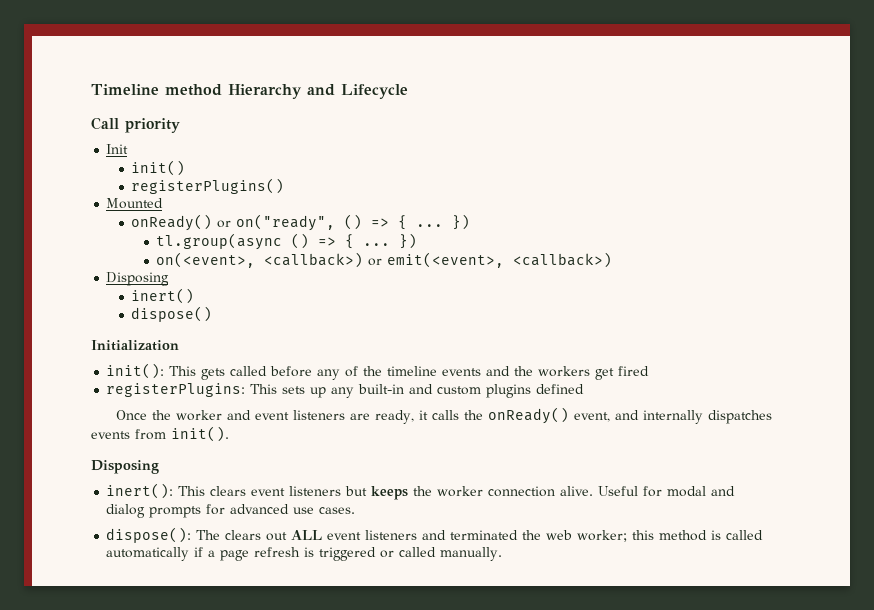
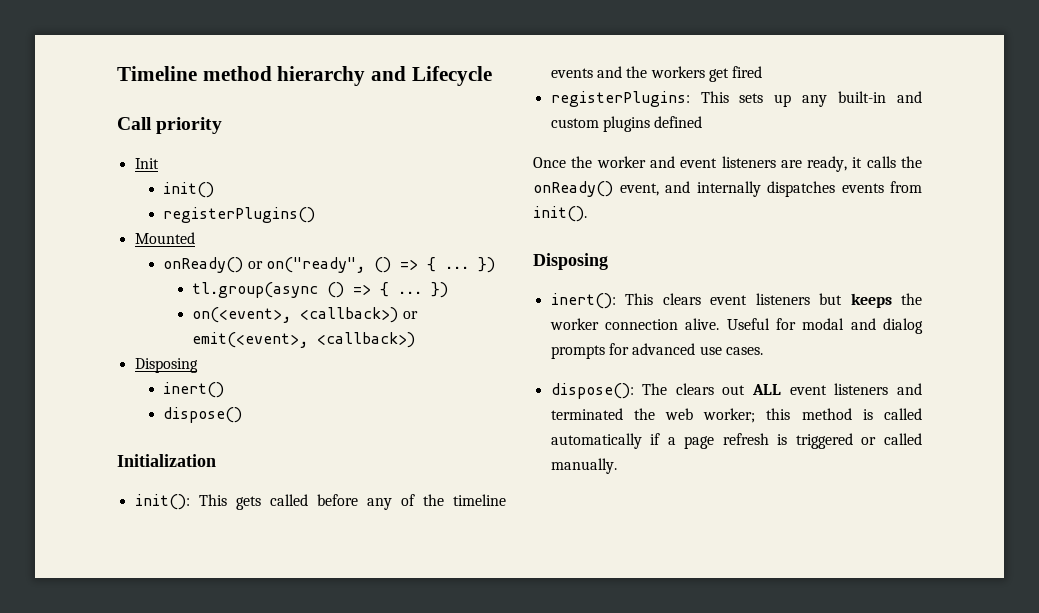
- Timeline method Hierarchy and Lifecycle
+ Timeline method hierarchy and Lifecycle

